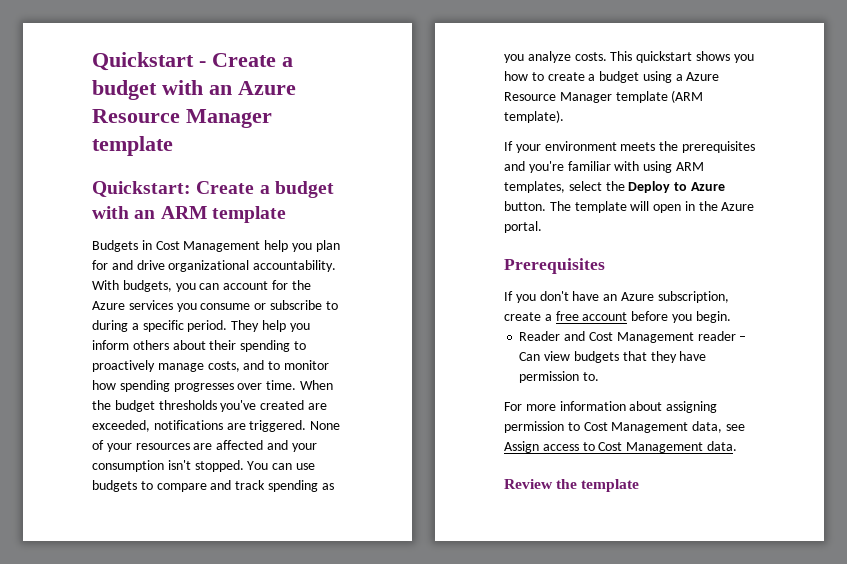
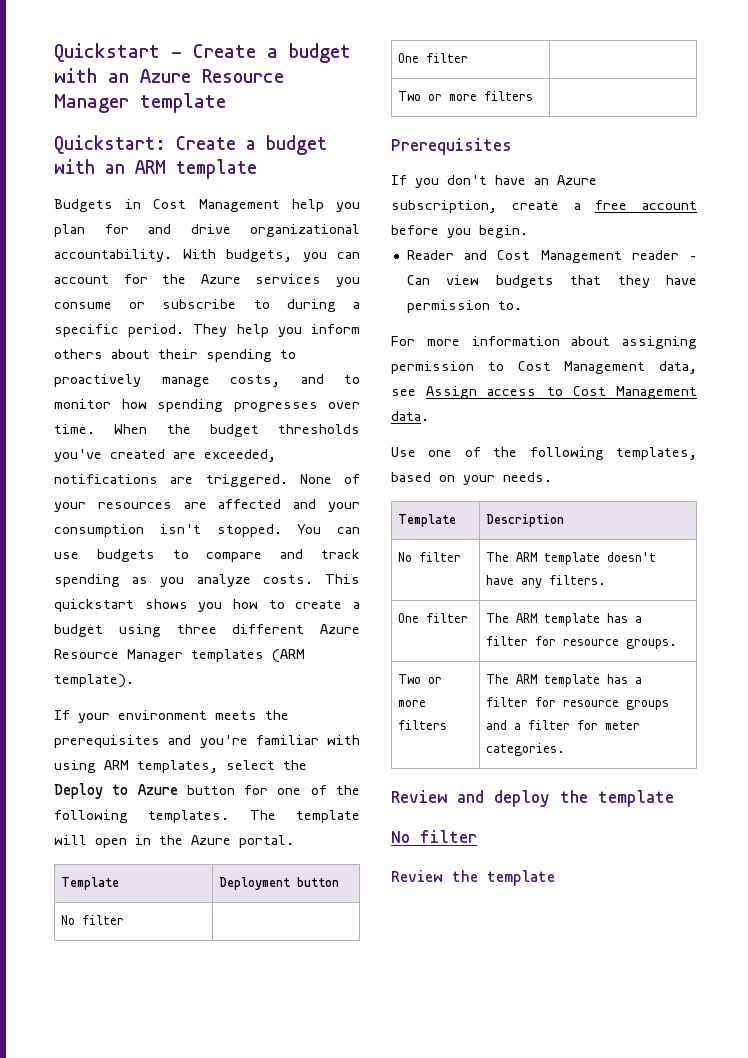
- This quickstart shows you how to create a budget using a Azure Resource Manager template (ARM template).
+ This quickstart shows you how to create a budget using three different Azure Resource Manager templates (ARM template).
- If your environment meets the prerequisites and you're familiar with using ARM templates, select the Deploy to Azure button.
+ If your environment meets the prerequisites and you're familiar with using ARM templates, select the Deploy to Azure button for one of the following templates.
+ Template | Deployment button
+ No filter |
+ One filter |
+ Two or more filters |
+ Use one of the following templates, based on your needs.
+ Template | Description
+ No filter | The ARM template doesn't have any filters.
+ One filter | The ARM template has a filter for resource groups.
+ Two or more filters | The ARM template has a filter for resource groups and a filter for meter categories.
+ Review and deploy the template
+ No filter

